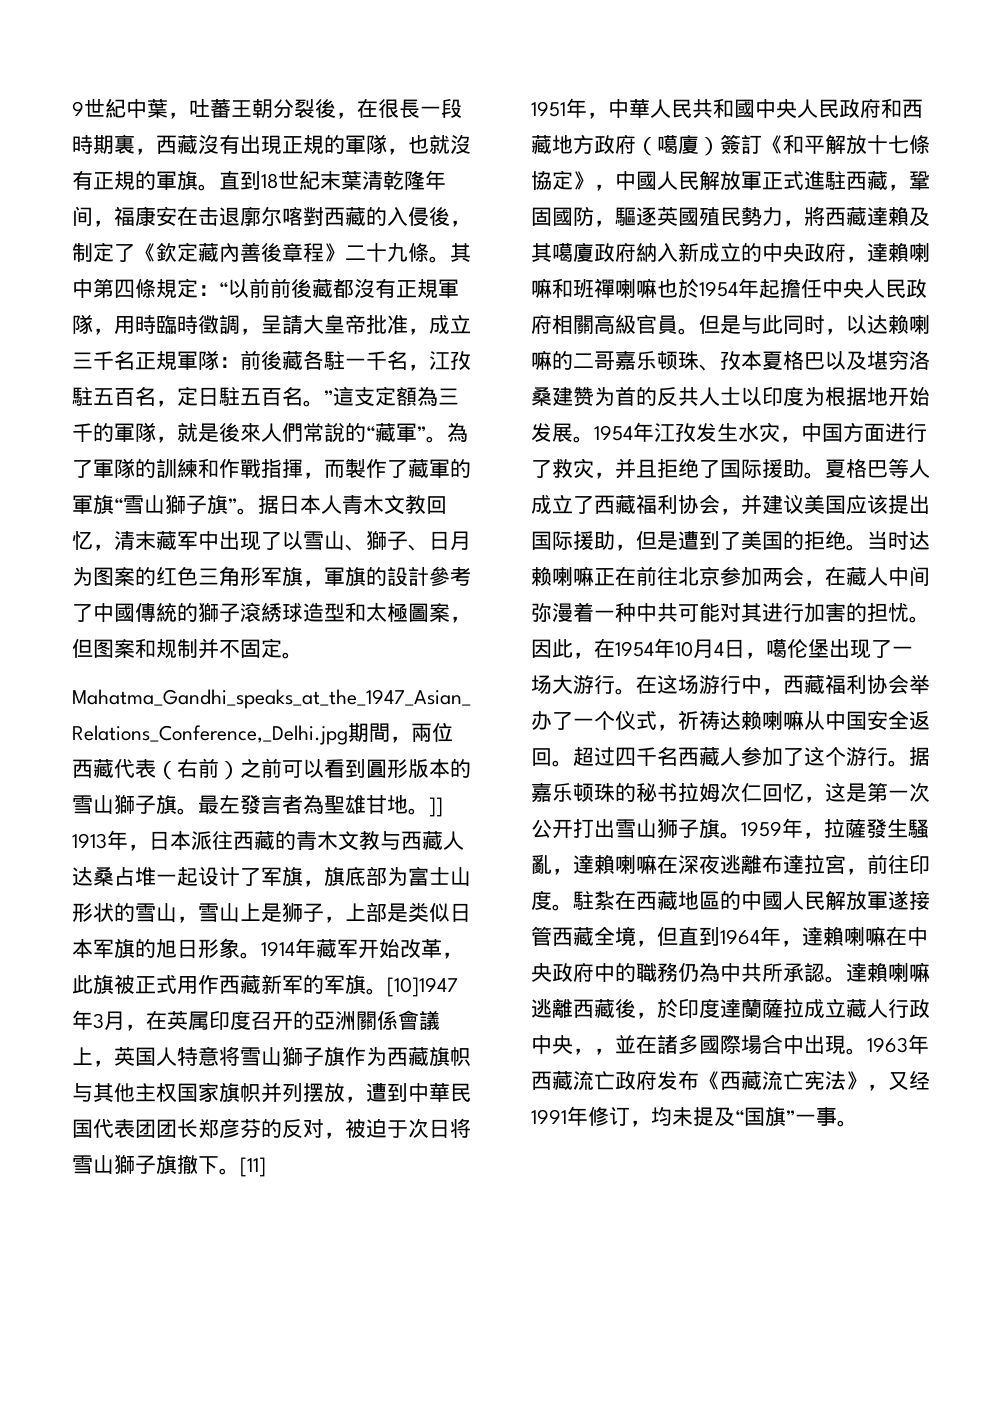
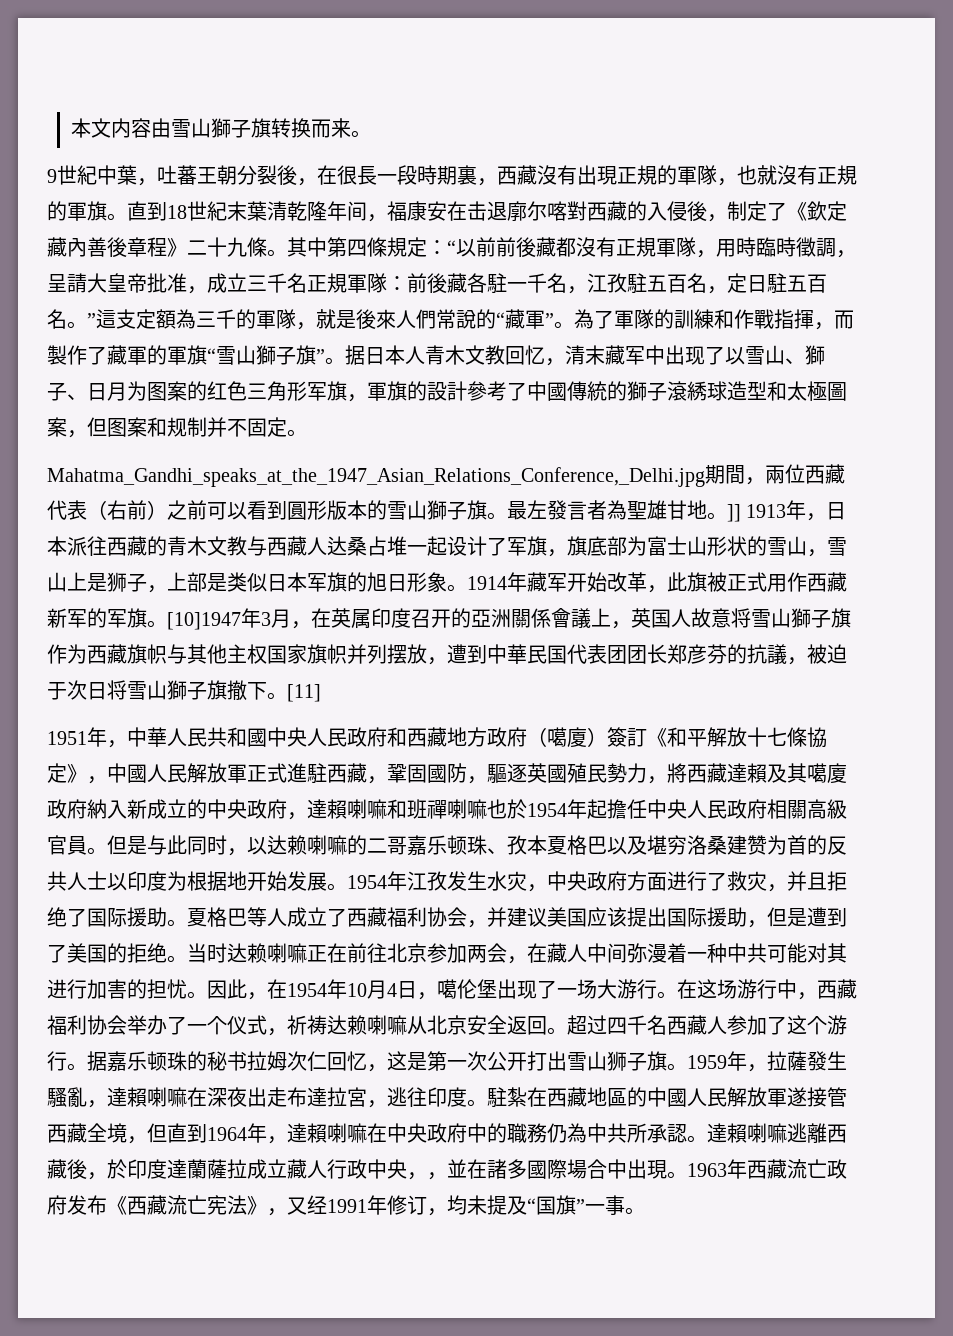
+ 本文内容由雪山獅子旗转换而来。
- [10]1947年3月，在英属印度召开的亞洲關係會議上，英国人特意将雪山獅子旗作为西藏旗帜与其他主权国家旗帜并列摆放，遭到中華民国代表团团长郑彦芬的反对，被迫于次日将雪山獅子旗撤下。
+ [10]1947年3月，在英属印度召开的亞洲關係會議上，英国人故意将雪山獅子旗作为西藏旗帜与其他主权国家旗帜并列摆放，遭到中華民国代表团团长郑彦芬的抗議，被迫于次日将雪山獅子旗撤下。
- 1954年江孜发生水灾，中国方面进行了救灾，并且拒绝了国际援助。
+ 1954年江孜发生水灾，中央政府方面进行了救灾，并且拒绝了国际援助。
- 在这场游行中，西藏福利协会举办了一个仪式，祈祷达赖喇嘛从中国安全返回。
+ 在这场游行中，西藏福利协会举办了一个仪式，祈祷达赖喇嘛从北京安全返回。
- 1959年，拉薩發生騷亂，達賴喇嘛在深夜逃離布達拉宮，前往印度。
+ 1959年，拉薩發生騷亂，達賴喇嘛在深夜出走布達拉宮，逃往印度。

